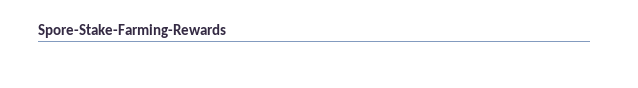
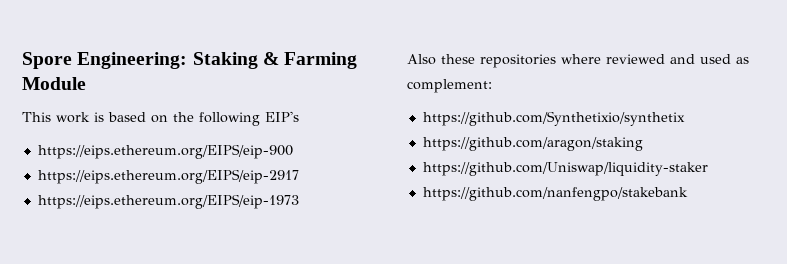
- Spore-Stake-Farming-Rewards
+ Spore Engineering: Staking & Farming Module
+ This work is based on the following EIP's
+ https://eips.ethereum.org/EIPS/eip-900
+ https://eips.ethereum.org/EIPS/eip-2917
+ https://eips.ethereum.org/EIPS/eip-1973
+ Also these repositories where reviewed and used as complement:
+ https://github.com/Synthetixio/synthetix
+ https://github.com/aragon/staking
+ https://github.com/Uniswap/liquidity-staker
+ https://github.com/nanfengpo/stakebank

